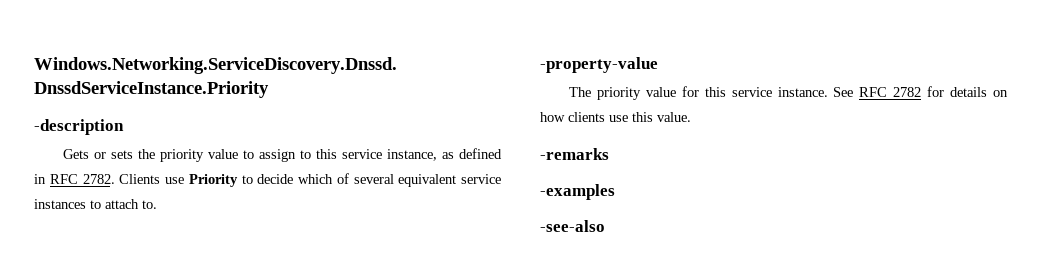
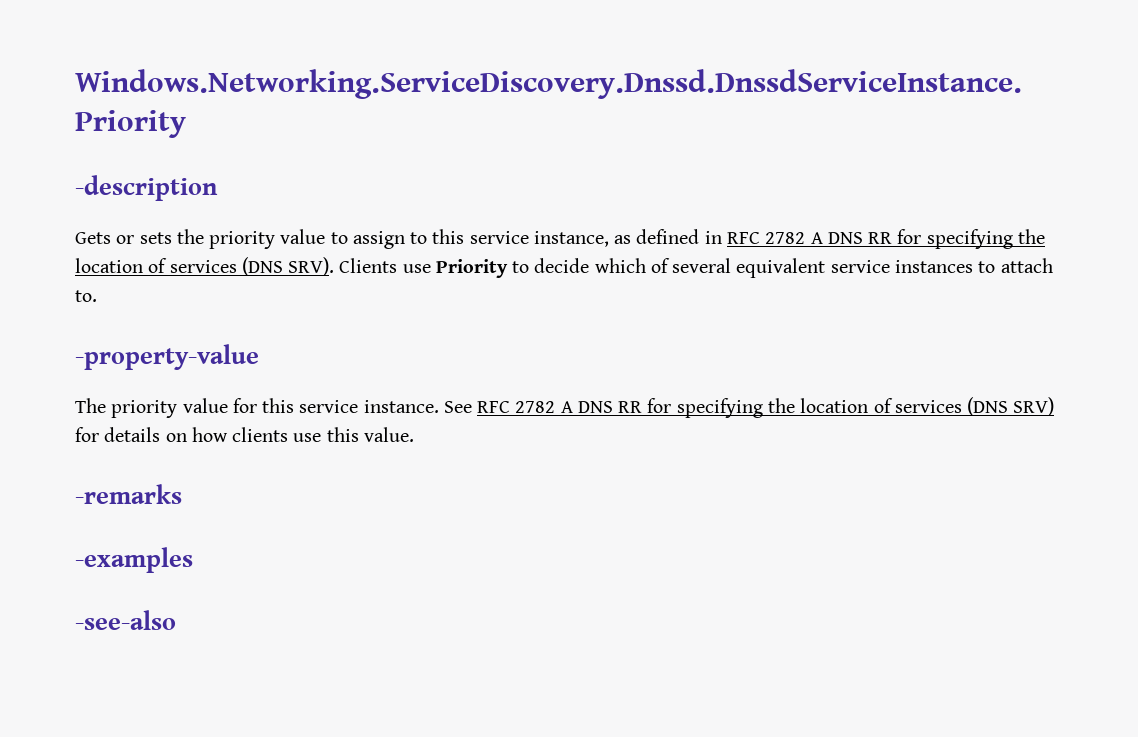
- Gets or sets the priority value to assign to this service instance, as defined in RFC 2782.
+ Gets or sets the priority value to assign to this service instance, as defined in RFC 2782 A DNS RR for specifying the location of services (DNS SRV).
- See RFC 2782 for details on how clients use this value.
+ See RFC 2782 A DNS RR for specifying the location of services (DNS SRV) for details on how clients use this value.

